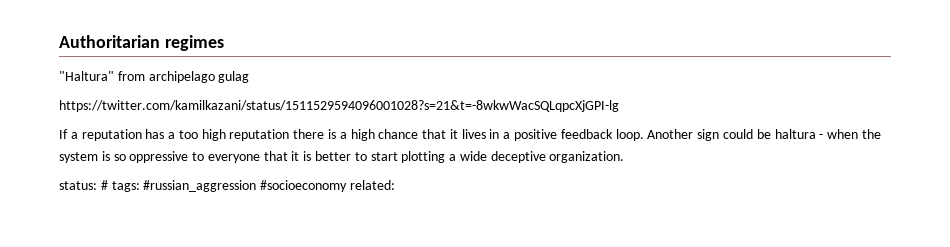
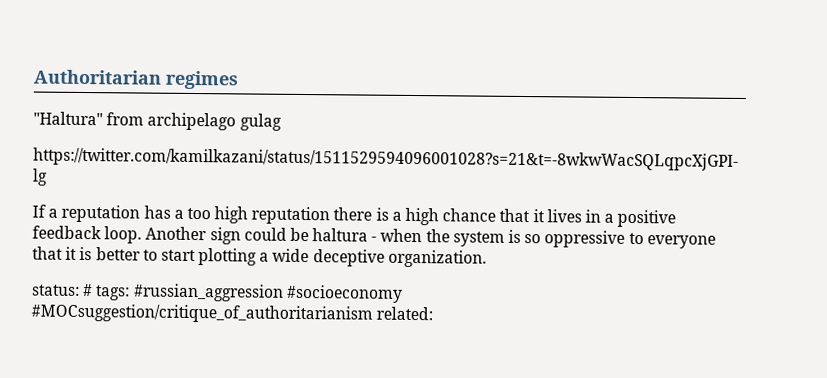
- status: # tags: #russian_aggression #socioeconomy related:
+ status: # tags: #russian_aggression #socioeconomy #MOCsuggestion/critique_of_authoritarianism related:

